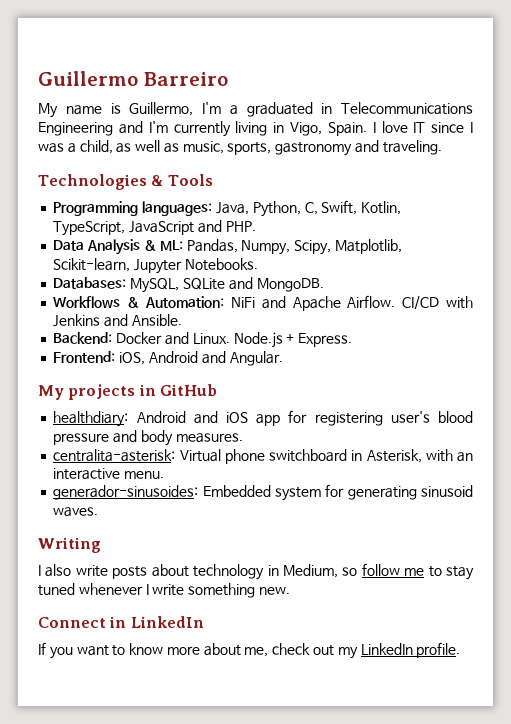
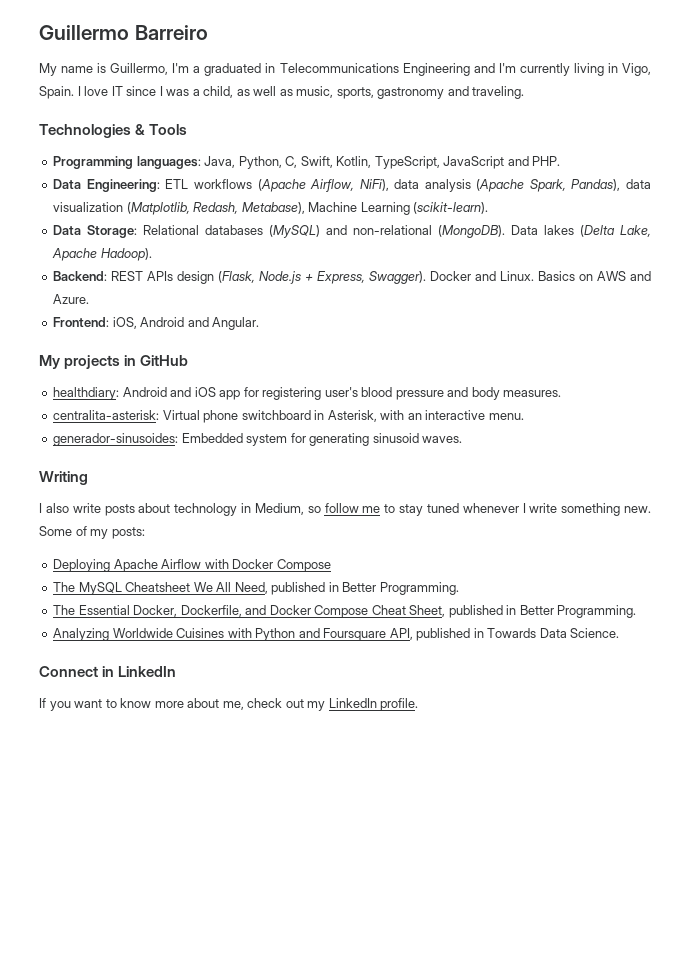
- Data Analysis & ML: Pandas, Numpy, Scipy, Matplotlib, Scikit-learn, Jupyter Notebooks.
- Databases: MySQL, SQLite and MongoDB.
- Workflows & Automation: NiFi and Apache Airflow. CI/CD with Jenkins and Ansible.
- Backend: Docker and Linux. Node.js + Express.
+ Data Engineering: ETL workflows (Apache Airflow, NiFi), data analysis (Apache Spark, Pandas), data visualization (Matplotlib, Redash, Metabase), Machine Learning (scikit-learn).
+ Data Storage: Relational databases (MySQL) and non-relational (MongoDB). Data lakes (Delta Lake, Apache Hadoop).
+ Backend: REST APIs design (Flask, Node.js + Express, Swagger). Docker and Linux. Basics on AWS and Azure.
+ Some of my posts:
+ Deploying Apache Airflow with Docker Compose
+ The MySQL Cheatsheet We All Need, published in Better Programming.
+ The Essential Docker, Dockerfile, and Docker Compose Cheat Sheet, published in Better Programming.
+ Analyzing Worldwide Cuisines with Python and Foursquare API, published in Towards Data Science.

